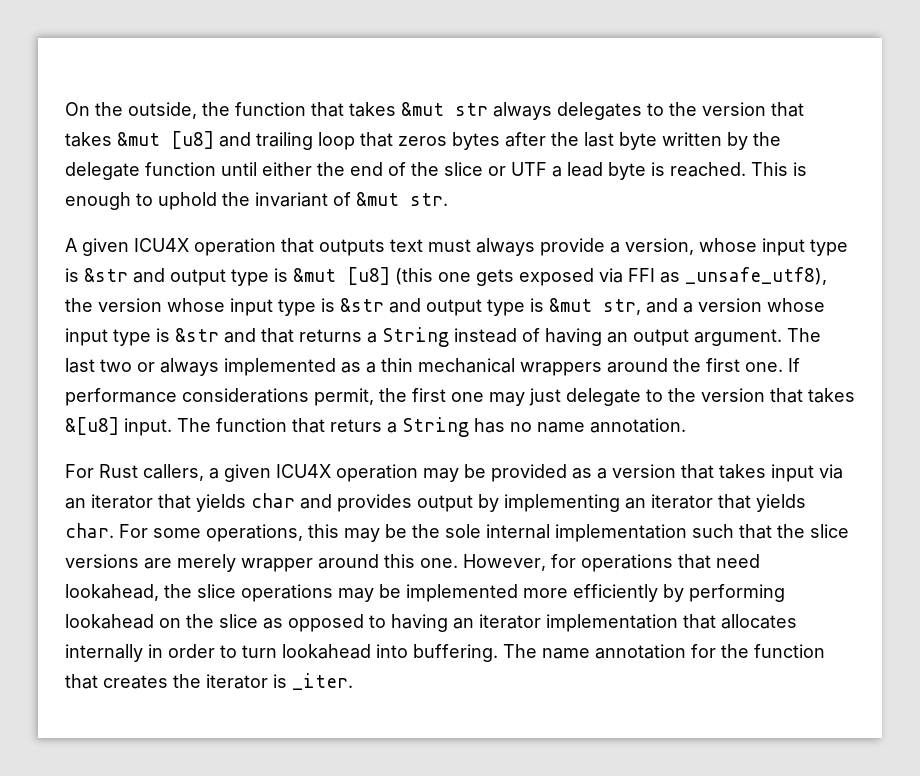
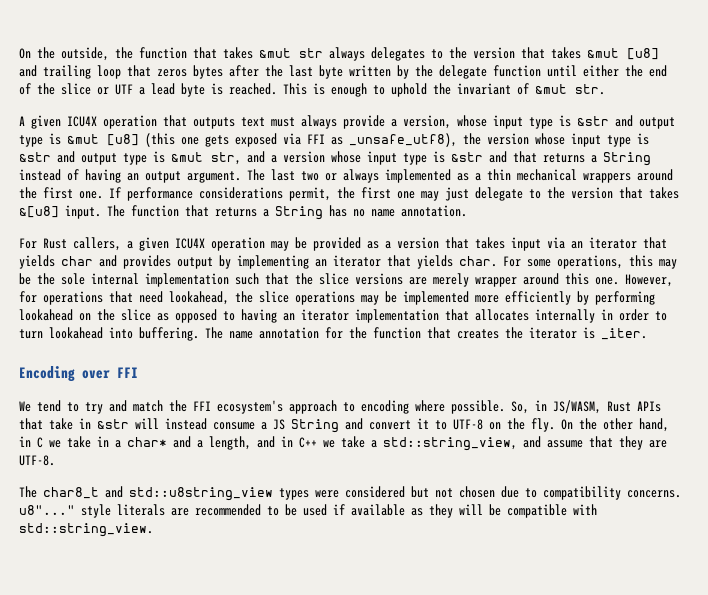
- The function that returs a String has no name annotation.
+ The function that returns a String has no name annotation.
+ Encoding over FFI
+ We tend to try and match the FFI ecosystem's approach to encoding where possible. So, in JS/WASM, Rust APIs that take in &str will instead consume a JS String and convert it to UTF-8 on the fly. On the other hand, in C we take in a char* and a length, and in C++ we take a std::string_view, and assume that they are UTF-8.
+ The char8_t and std::u8string_view types were considered but not chosen due to compatibility concerns. u8"..." style literals are recommended to be used if available as they will be compatible with std::string_view.

